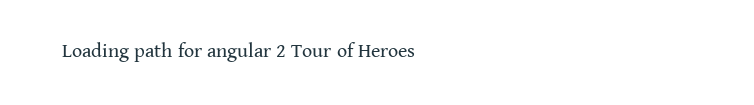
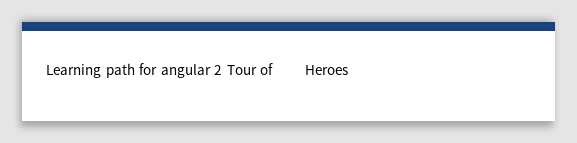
- Loading path for angular 2 Tour of Heroes
+ Learning path for angular 2 Tour of Heroes

